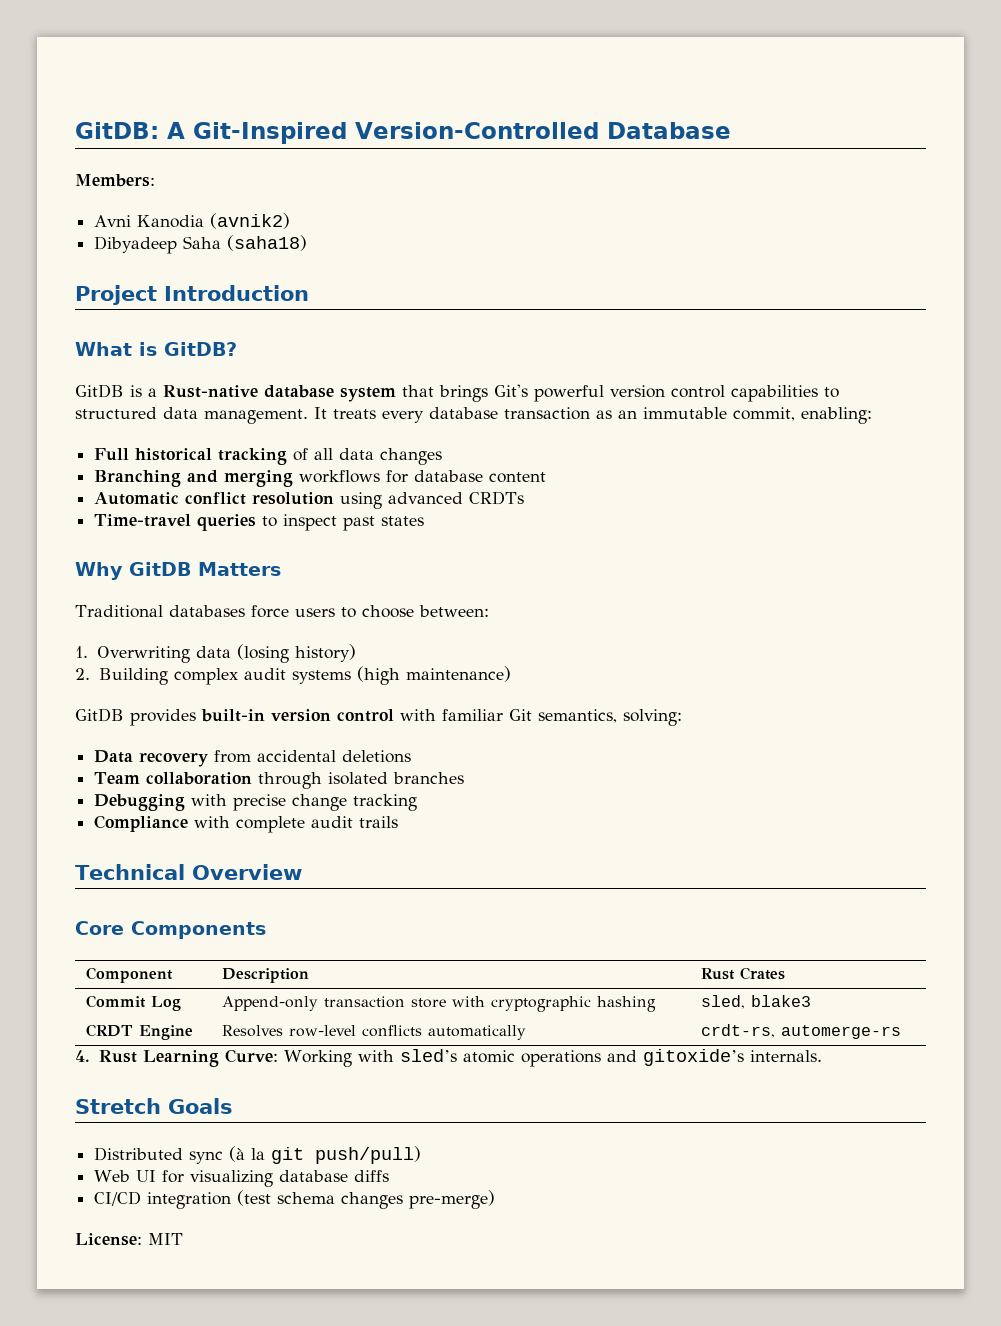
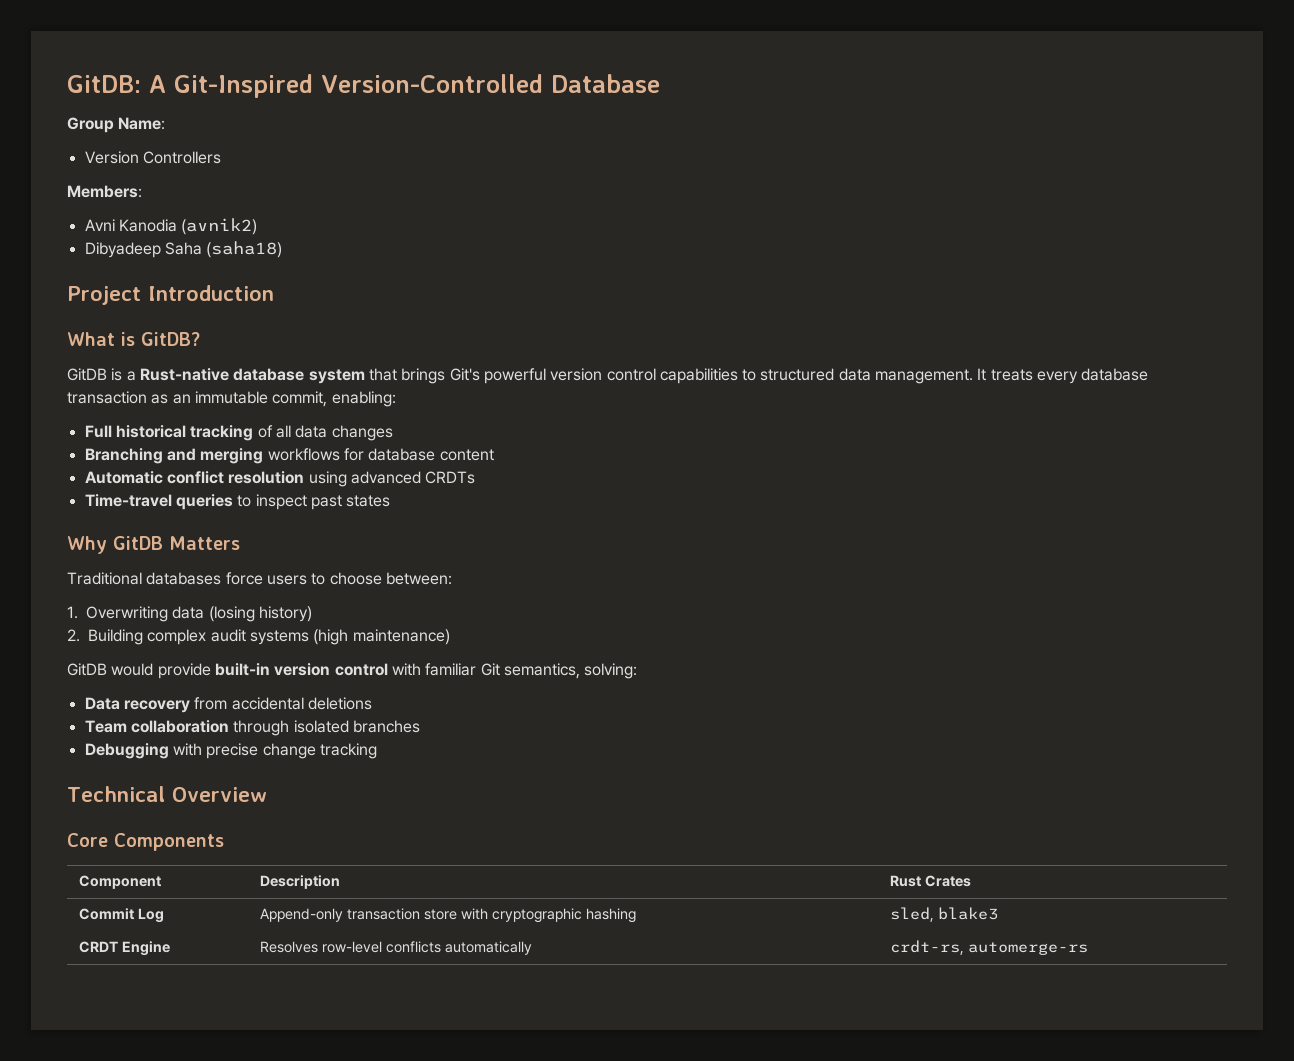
+ Group Name:
+ Version Controllers
- GitDB provides built-in version control with familiar Git semantics, solving:
+ GitDB would provide built-in version control with familiar Git semantics, solving:
- Compliance with complete audit trails
- 4. Rust Learning Curve: Working with sled’s atomic operations and gitoxide’s internals.
- Stretch Goals
- Distributed sync (à la git push/pull)
- Web UI for visualizing database diffs
- CI/CD integration (test schema changes pre-merge)
- License: MIT

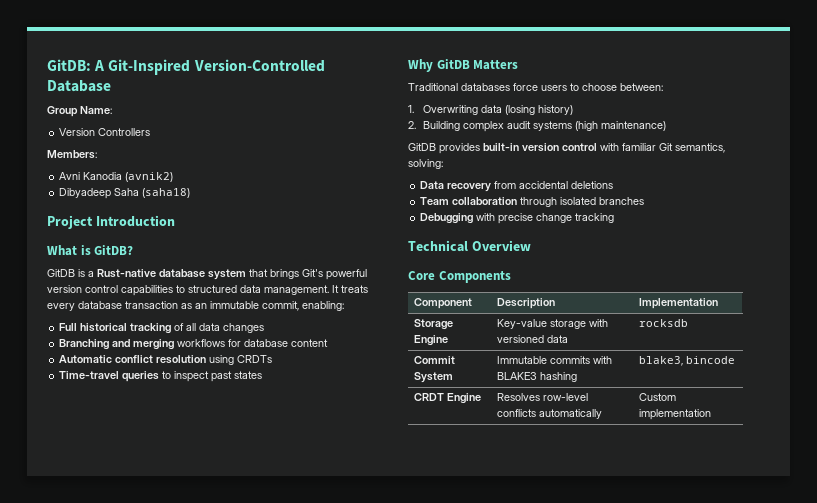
- Automatic conflict resolution using advanced CRDTs
+ Automatic conflict resolution using CRDTs
- GitDB would provide built-in version control with familiar Git semantics, solving:
+ GitDB provides built-in version control with familiar Git semantics, solving:
- Component | Description | Rust Crates
- Commit Log | Append-only transaction store with cryptographic hashing | sled, blake3
+ Component | Description | Implementation
+ Storage Engine | Key-value storage with versioned data | rocksdb
+ Commit System | Immutable commits with BLAKE3 hashing | blake3, bincode
- CRDT Engine | Resolves row-level conflicts automatically | crdt-rs, automerge-rs
+ CRDT Engine | Resolves row-level conflicts automatically | Custom implementation

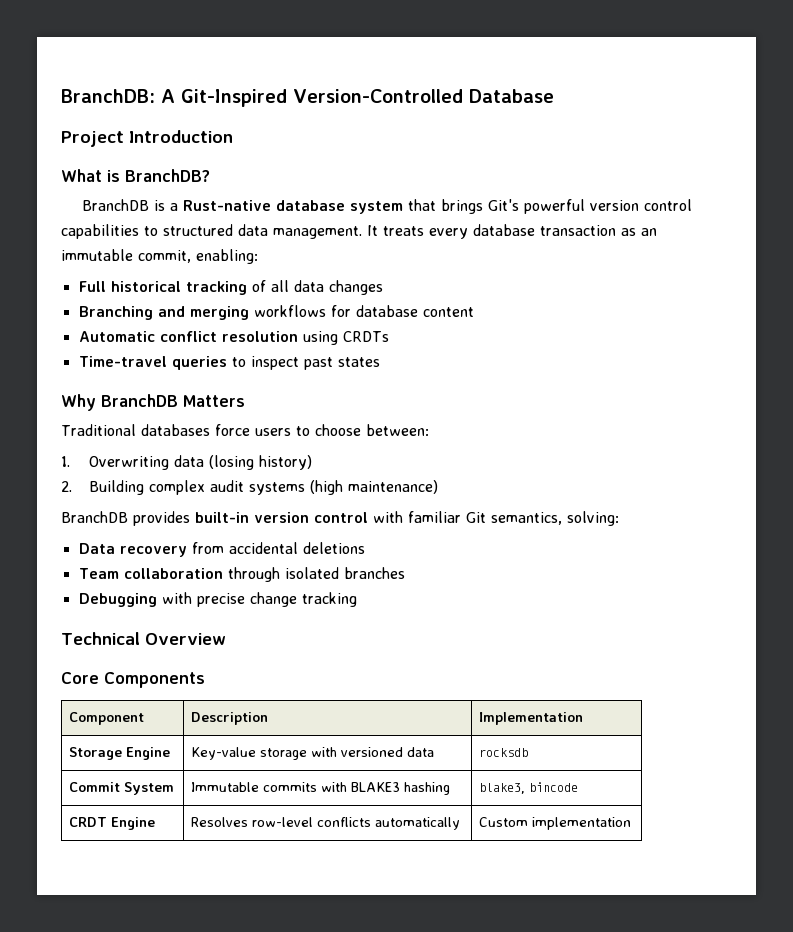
- GitDB: A Git-Inspired Version-Controlled Database
+ BranchDB: A Git-Inspired Version-Controlled Database
- Group Name:
- Version Controllers
- Members:
- Avni Kanodia (avnik2)
- Dibyadeep Saha (saha18)
- What is GitDB?
- GitDB is a Rust-native database system that brings Git's powerful version control capabilities to structured data management.
+ What is BranchDB?
+ BranchDB is a Rust-native database system that brings Git's powerful version control capabilities to structured data management.
- Why GitDB Matters
+ Why BranchDB Matters
- GitDB provides built-in version control with familiar Git semantics, solving:
+ BranchDB provides built-in version control with familiar Git semantics, solving:

